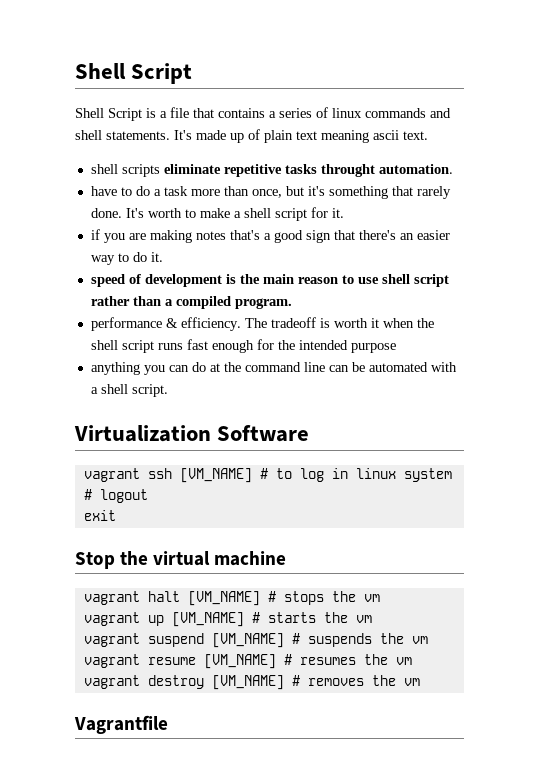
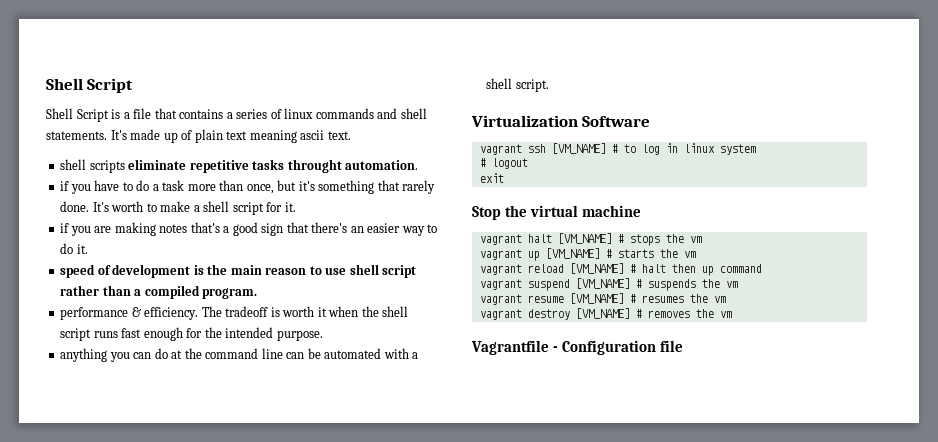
- have to do a task more than once, but it's something that rarely done.
+ if you have to do a task more than once, but it's something that rarely done.
- The tradeoff is worth it when the shell script runs fast enough for the intended purpose
+ The tradeoff is worth it when the shell script runs fast enough for the intended purpose.
+ vagrant reload [VM_NAME] # halt then up command
- Vagrantfile
+ Vagrantfile - Configuration file

